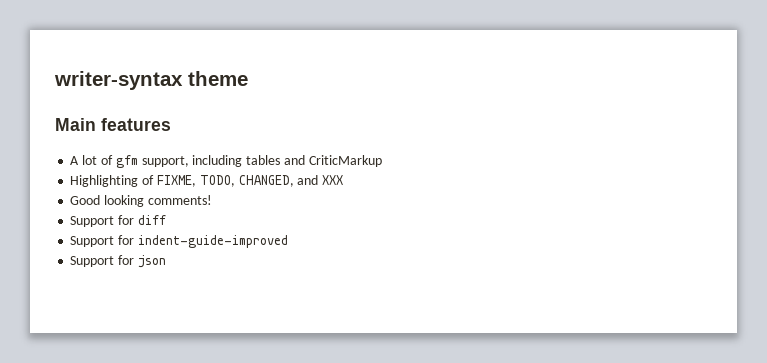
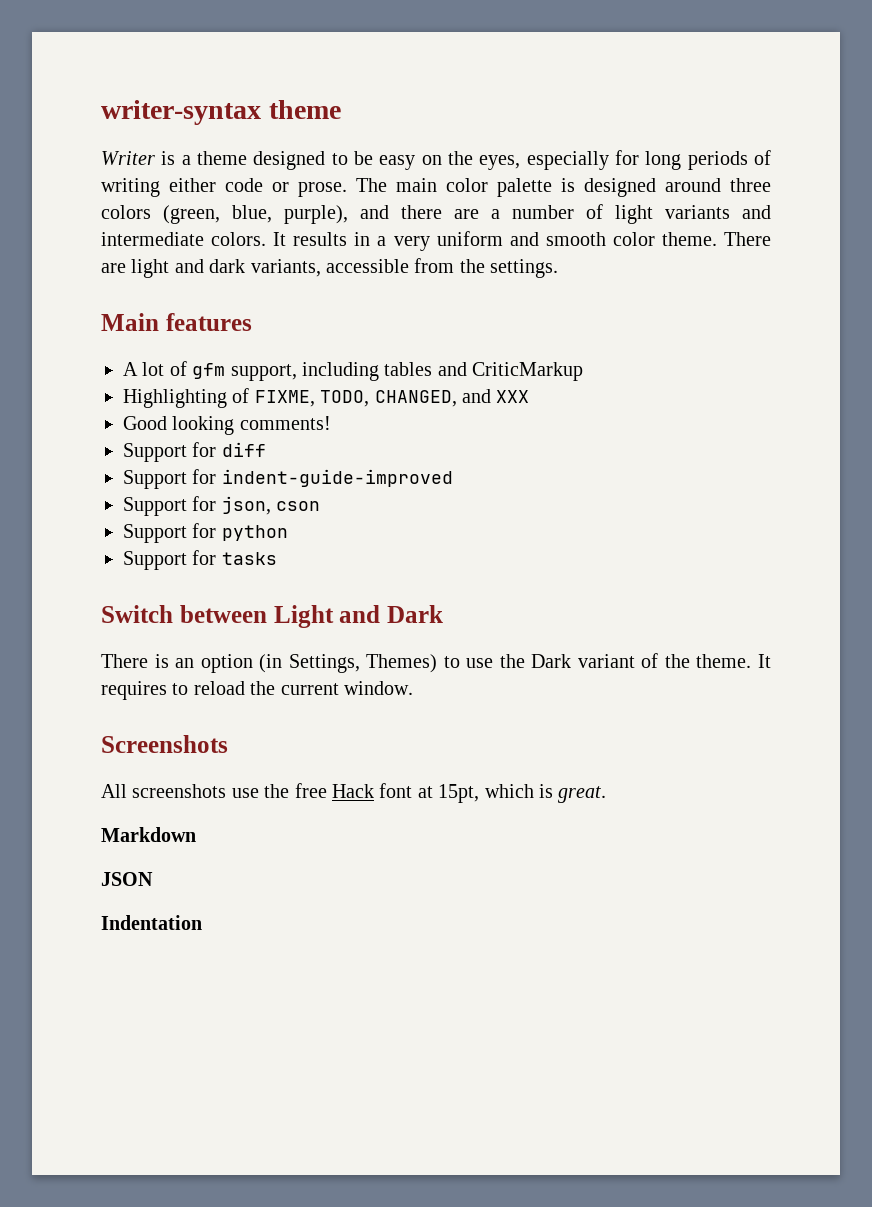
+ Writer is a theme designed to be easy on the eyes, especially for long periods of writing either code or prose. The main color palette is designed around three colors (green, blue, purple), and there are a number of light variants and intermediate colors. It results in a very uniform and smooth color theme. There are light and dark variants, accessible from the settings.
- Support for json
+ Support for json, cson
+ Support for python
+ Support for tasks
+ Switch between Light and Dark
+ There is an option (in Settings, Themes) to use the Dark variant of the theme. It requires to reload the current window.
+ Screenshots
+ All screenshots use the free Hack font at 15pt, which is great.
+ Markdown
+ JSON
+ Indentation

